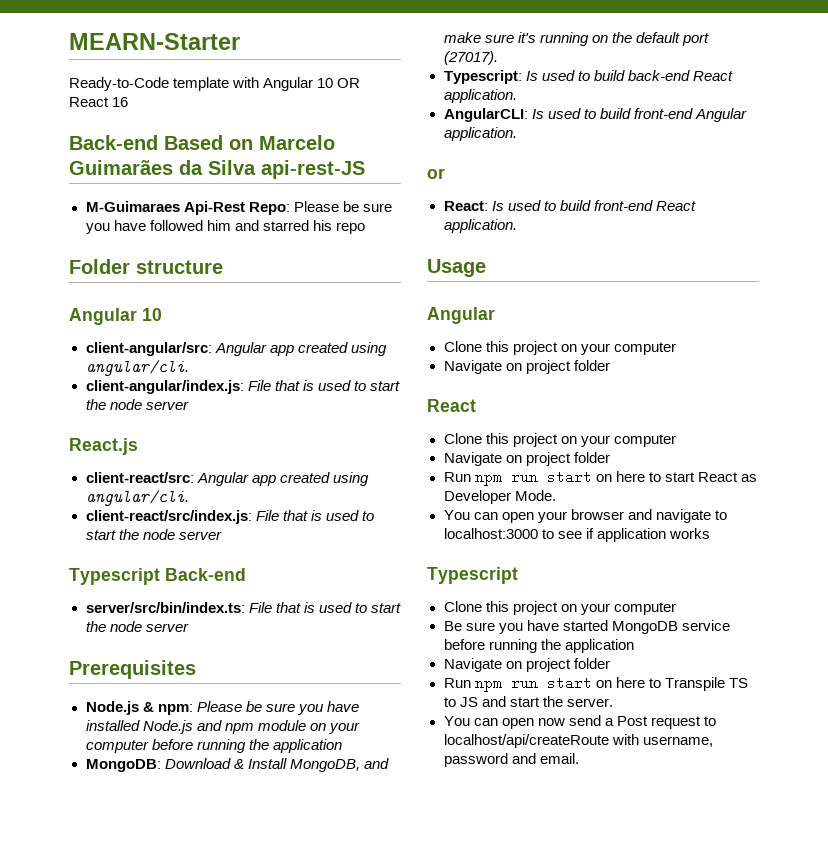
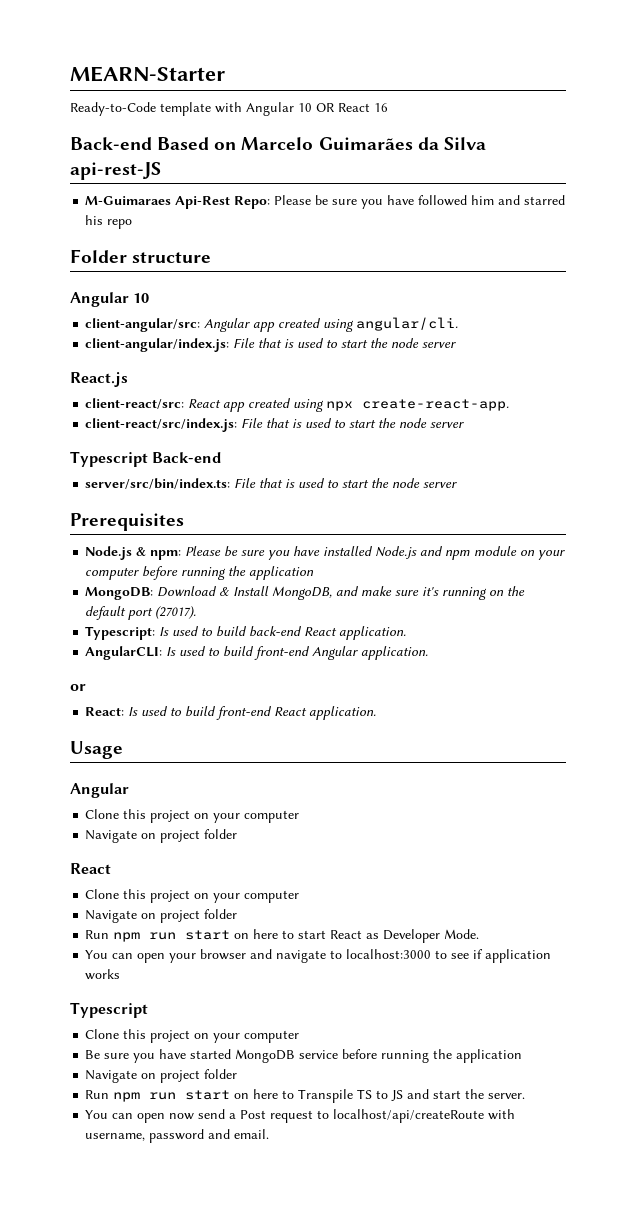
- client-react/src: Angular app created using angular/cli.
+ client-react/src: React app created using npx create-react-app.

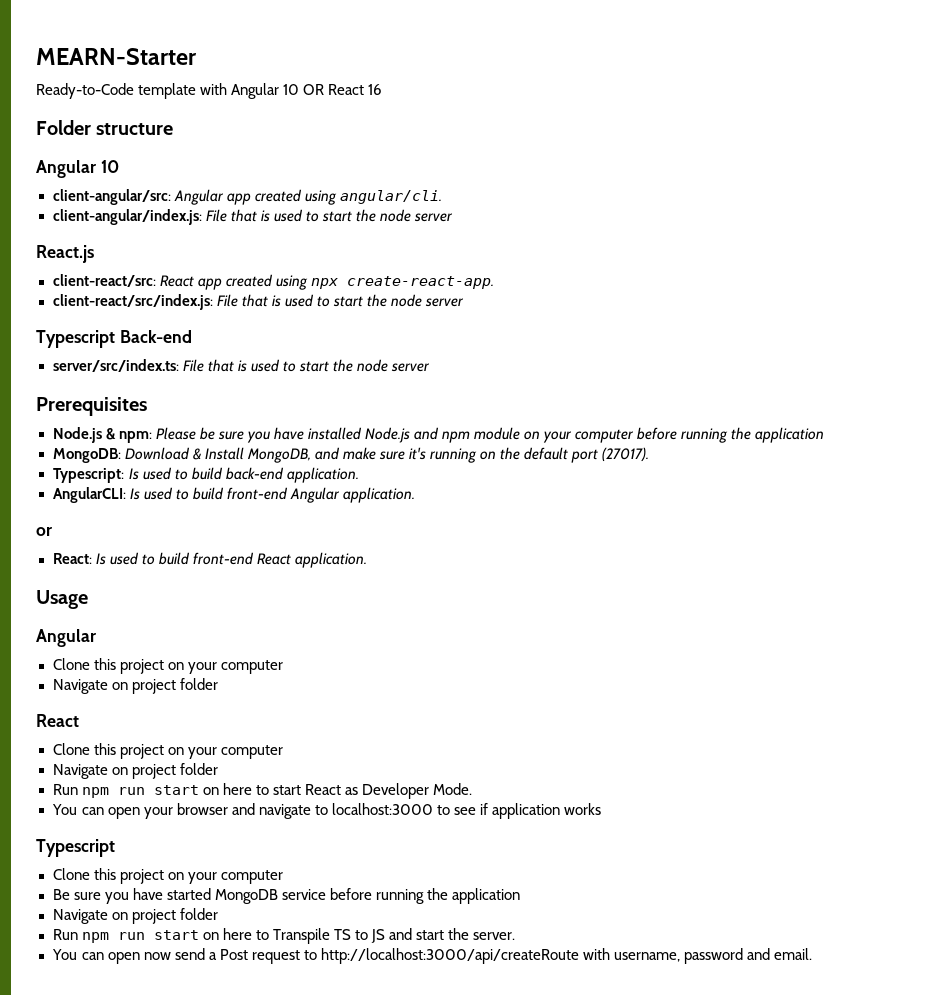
- Back-end Based on Marcelo Guimarães da Silva api-rest-JS
- M-Guimaraes Api-Rest Repo: Please be sure you have followed him and starred his repo
- server/src/bin/index.ts: File that is used to start the node server
+ server/src/index.ts: File that is used to start the node server
- Typescript: Is used to build back-end React application.
+ Typescript: Is used to build back-end application.
- You can open now send a Post request to localhost/api/createRoute with username, password and email.
+ You can open now send a Post request to http://localhost:3000/api/createRoute with username, password and email.

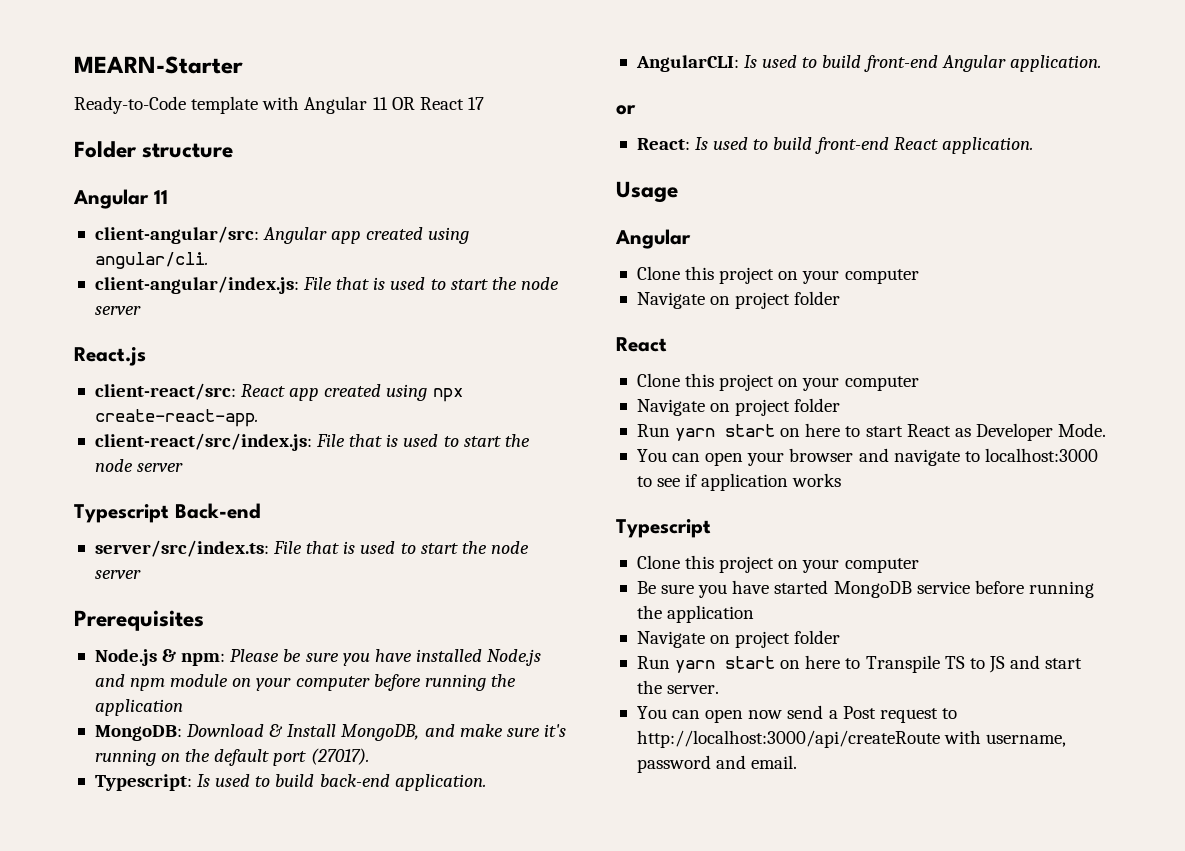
- Ready-to-Code template with Angular 10 OR React 16
+ Ready-to-Code template with Angular 11 OR React 17
  Folder structure
- Angular 10
+ Angular 11
- Run npm run start on here to start React as Developer Mode.
+ Run yarn start on here to start React as Developer Mode.
- Run npm run start on here to Transpile TS to JS and start the server.
+ Run yarn start on here to Transpile TS to JS and start the server.

